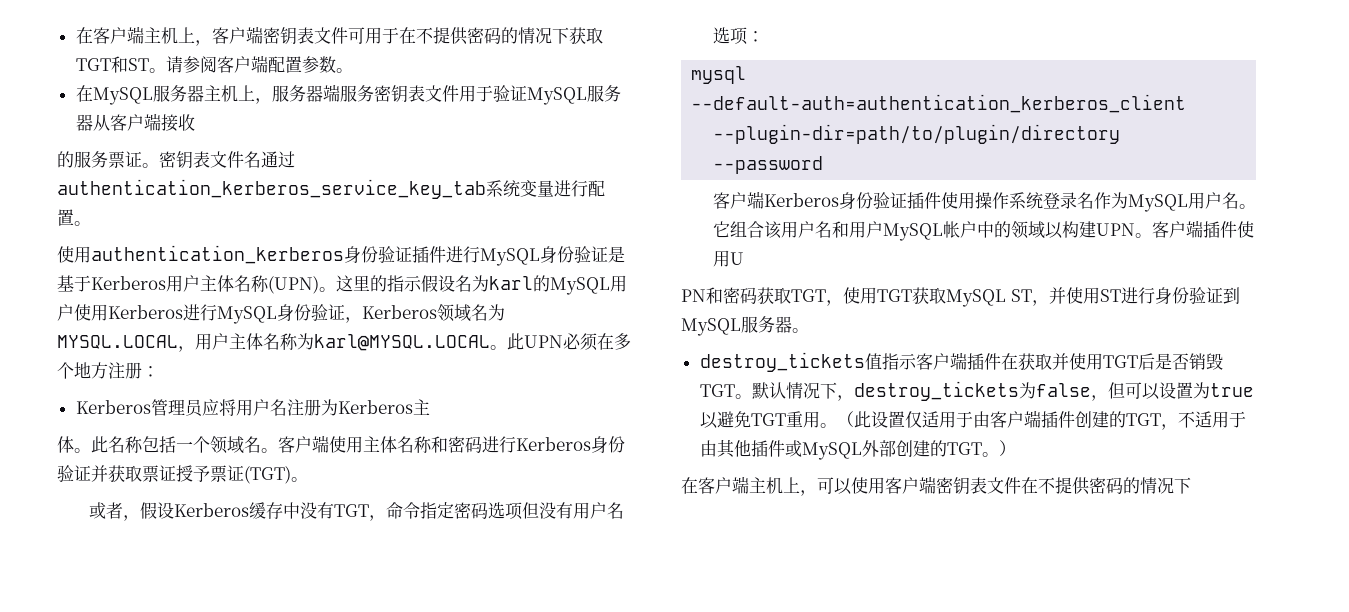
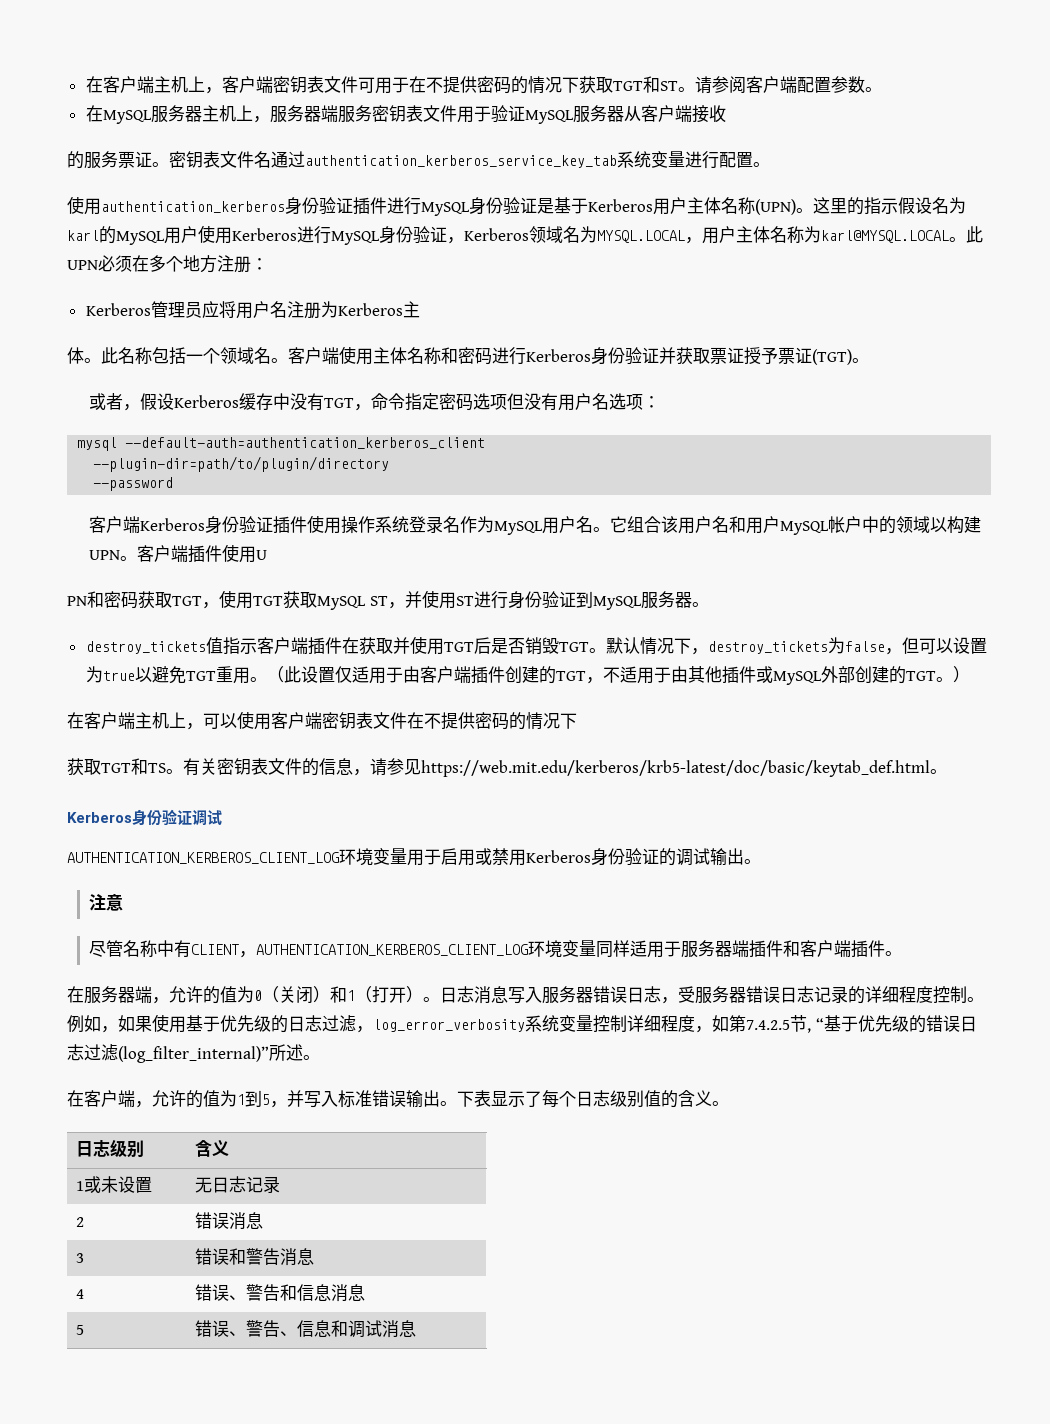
+ 获取TGT和TS。有关密钥表文件的信息，请参见https://web.mit.edu/kerberos/krb5-latest/doc/basic/keytab_def.html。
+ Kerberos身份验证调试
+ AUTHENTICATION_KERBEROS_CLIENT_LOG环境变量用于启用或禁用Kerberos身份验证的调试输出。
+ 注意
+ 尽管名称中有CLIENT，AUTHENTICATION_KERBEROS_CLIENT_LOG环境变量同样适用于服务器端插件和客户端插件。
+ 在服务器端，允许的值为0（关闭）和1（打开）。日志消息写入服务器错误日志，受服务器错误日志记录的详细程度控制。例如，如果使用基于优先级的日志过滤，log_error_verbosity系统变量控制详细程度，如第7.4.2.5节, “基于优先级的错误日志过滤(log_filter_internal)”所述。
+ 在客户端，允许的值为1到5，并写入标准错误输出。下表显示了每个日志级别值的含义。
+ 日志级别 | 含义
+ 1或未设置 | 无日志记录
+ 2 | 错误消息
+ 3 | 错误和警告消息
+ 4 | 错误、警告和信息消息
+ 5 | 错误、警告、信息和调试消息

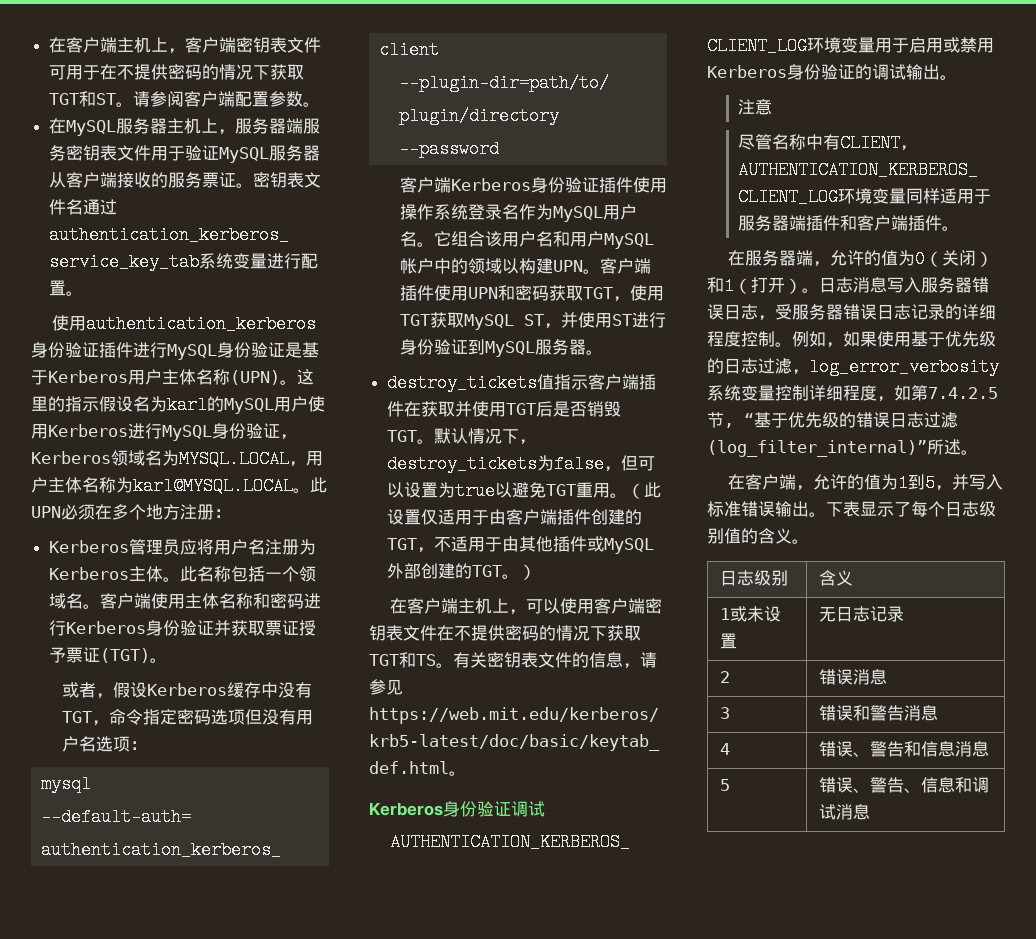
- 在MySQL服务器主机上，服务器端服务密钥表文件用于验证MySQL服务器从客户端接收
- 的服务票证。
+ 在MySQL服务器主机上，服务器端服务密钥表文件用于验证MySQL服务器从客户端接收的服务票证。
- Kerberos管理员应将用户名注册为Kerberos主
- 体。
+ Kerberos管理员应将用户名注册为Kerberos主体。
- 客户端插件使用U
- PN和密码获取TGT，使用TGT获取MySQL ST，并使用ST进行身份验证到MySQL服务器。
+ 客户端插件使用UPN和密码获取TGT，使用TGT获取MySQL ST，并使用ST进行身份验证到MySQL服务器。
- 在客户端主机上，可以使用客户端密钥表文件在不提供密码的情况下
- 获取TGT和TS。
+ 在客户端主机上，可以使用客户端密钥表文件在不提供密码的情况下获取TGT和TS。

